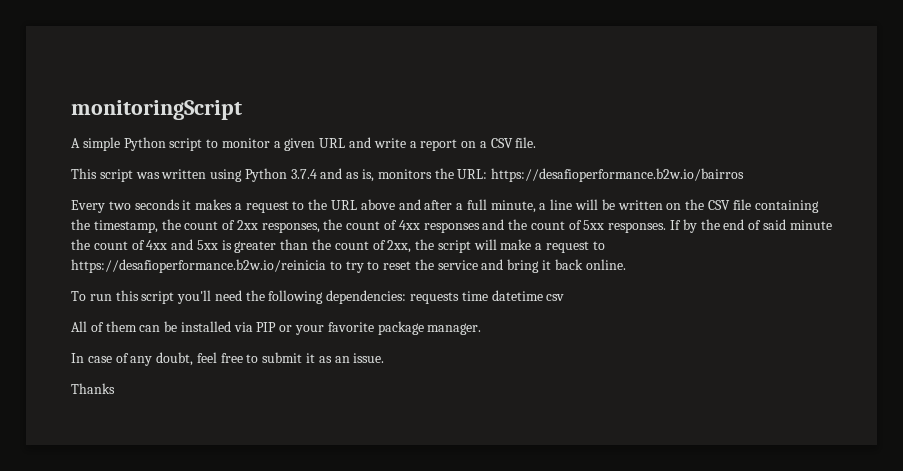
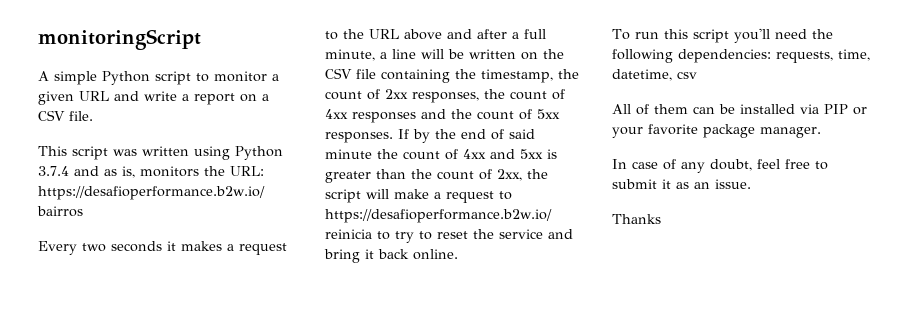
- To run this script you'll need the following dependencies: requests time datetime csv
+ To run this script you'll need the following dependencies: requests, time, datetime, csv

